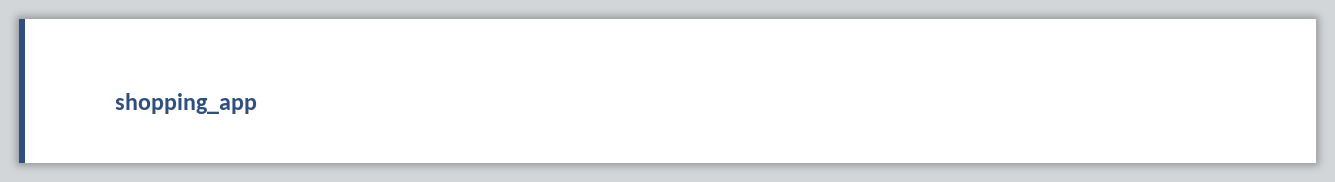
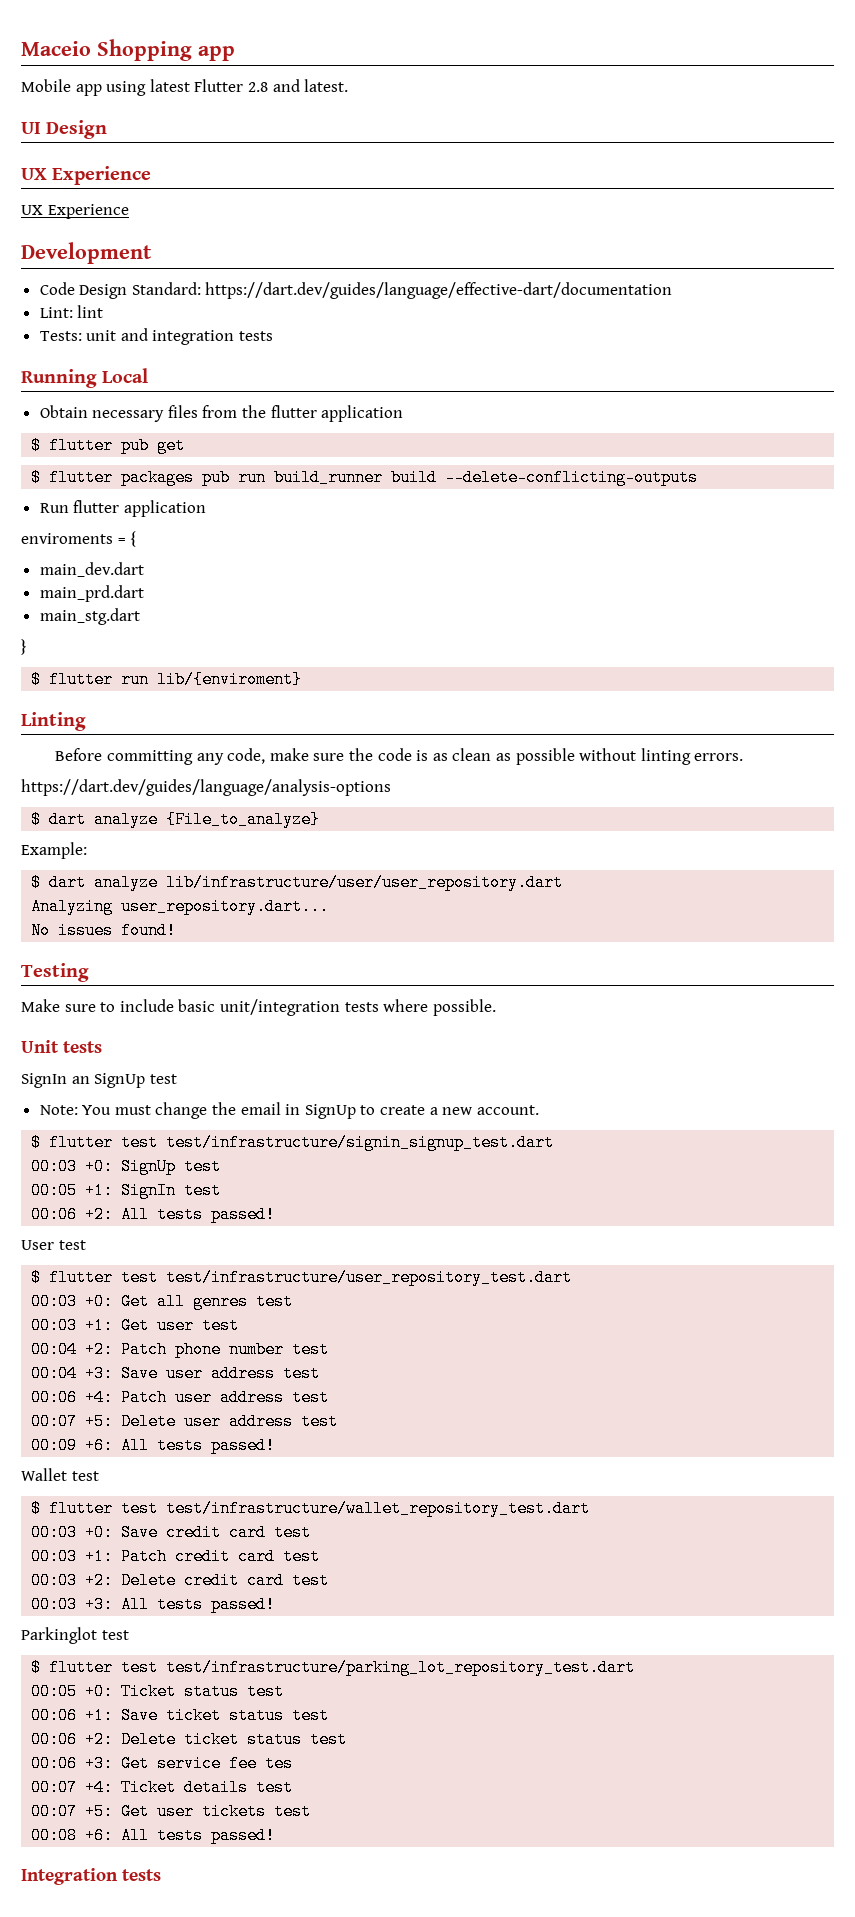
- shopping_app
+ Maceio Shopping app
+ Mobile app using latest Flutter 2.8 and latest.
+ UI Design
+ UX Experience
+ UX Experience
+ Development
+ Code Design Standard: https://dart.dev/guides/language/effective-dart/documentation
+ Lint: lint
+ Tests: unit and integration tests
+ Running Local
+ Obtain necessary files from the flutter application
+ $ flutter pub get
+ $ flutter packages pub run build_runner build --delete-conflicting-outputs
+ Run flutter application
+ enviroments = {
+ main_dev.dart
+ main_prd.dart
+ main_stg.dart
+ }
+ $ flutter run lib/{enviroment}
+ Linting
+ Before committing any code, make sure the code is as clean as possible without linting errors.
+ https://dart.dev/guides/language/analysis-options
+ $ dart analyze {File_to_analyze}
+ Example:
+ $ dart analyze lib/infrastructure/user/user_repository.dart
+ Analyzing user_repository.dart...
+ No issues found!
+ Testing
+ Make sure to include basic unit/integration tests where possible.
+ Unit tests
+ SignIn an SignUp test
+ Note: You must change the email in SignUp to create a new account.
+ $ flutter test test/infrastructure/signin_signup_test.dart
+ 00:03 +0: SignUp test
+ 00:05 +1: SignIn test
+ 00:06 +2: All tests passed!
+ User test
+ $ flutter test test/infrastructure/user_repository_test.dart
+ 00:03 +0: Get all genres test
+ 00:03 +1: Get user test
+ 00:04 +2: Patch phone number test
+ 00:04 +3: Save user address test
+ 00:06 +4: Patch user address test
+ 00:07 +5: Delete user address test
+ 00:09 +6: All tests passed!
+ Wallet test
+ $ flutter test test/infrastructure/wallet_repository_test.dart
+ 00:03 +0: Save credit card test
+ 00:03 +1: Patch credit card test
+ 00:03 +2: Delete credit card test
+ 00:03 +3: All tests passed!
+ Parkinglot test
+ $ flutter test test/infrastructure/parking_lot_repository_test.dart
+ 00:05 +0: Ticket status test
+ 00:06 +1: Save ticket status test
+ 00:06 +2: Delete ticket status test
+ 00:06 +3: Get service fee tes
+ 00:07 +4: Ticket details test
+ 00:07 +5: Get user tickets test
+ 00:08 +6: All tests passed!
+ Integration tests

